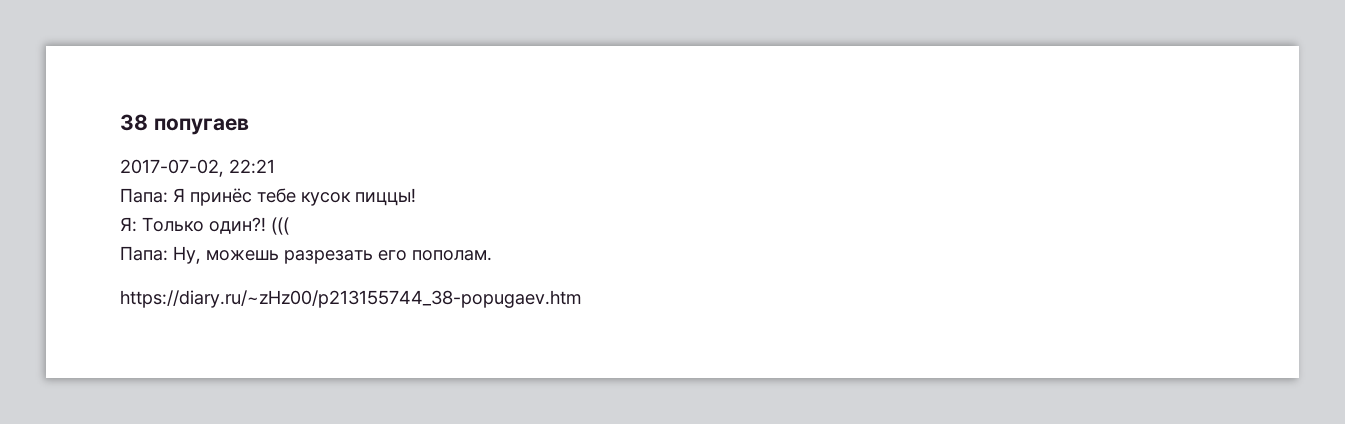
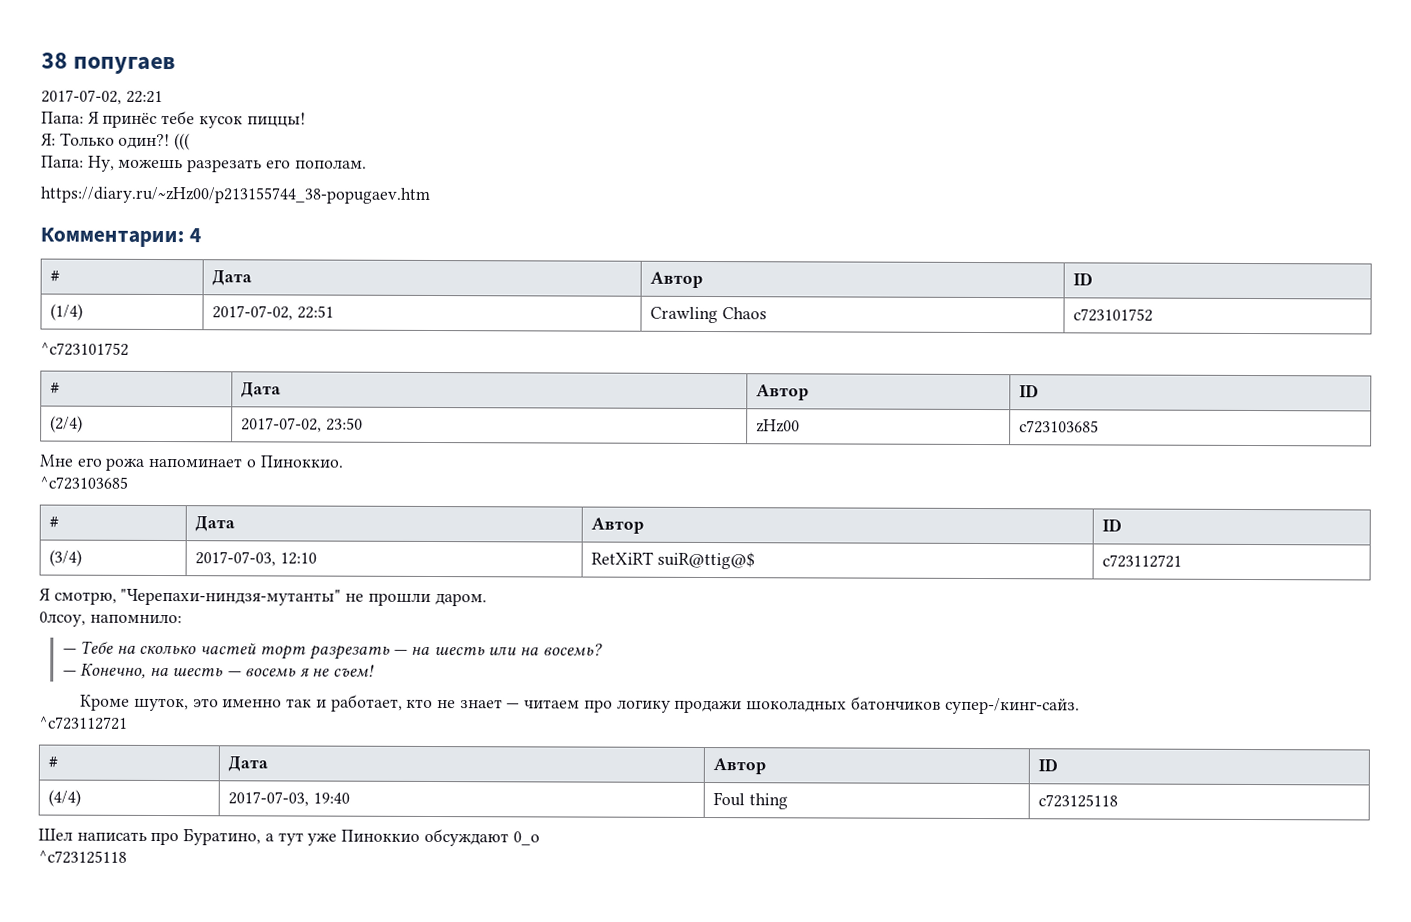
+ Комментарии: 4
+ # | Дата | Автор | ID
+ (1/4) | 2017-07-02, 22:51 | Crawling Chaos | c723101752
+ ^c723101752
+ # | Дата | Автор | ID
+ (2/4) | 2017-07-02, 23:50 | zHz00 | c723103685
+ Мне его рожа напоминает о Пиноккио.
+ ^c723103685
+ # | Дата | Автор | ID
+ (3/4) | 2017-07-03, 12:10 | RetXiRT suiR@ttig@$ | c723112721
+ Я смотрю, "Черепахи-ниндзя-мутанты" не прошли даром.
+ 0лсоу, напомнило:
+ — Тебе на сколько частей торт разрезать — на шесть или на восемь?
+ — Конечно, на шесть — восемь я не съем!
+ Кроме шуток, это именно так и работает, кто не знает — читаем про логику продажи шоколадных батончиков супер-/кинг-сайз.
+ ^c723112721
+ # | Дата | Автор | ID
+ (4/4) | 2017-07-03, 19:40 | Foul thing | c723125118
+ Шел написать про Буратино, а тут уже Пиноккио обсуждают 0_о
+ ^c723125118

